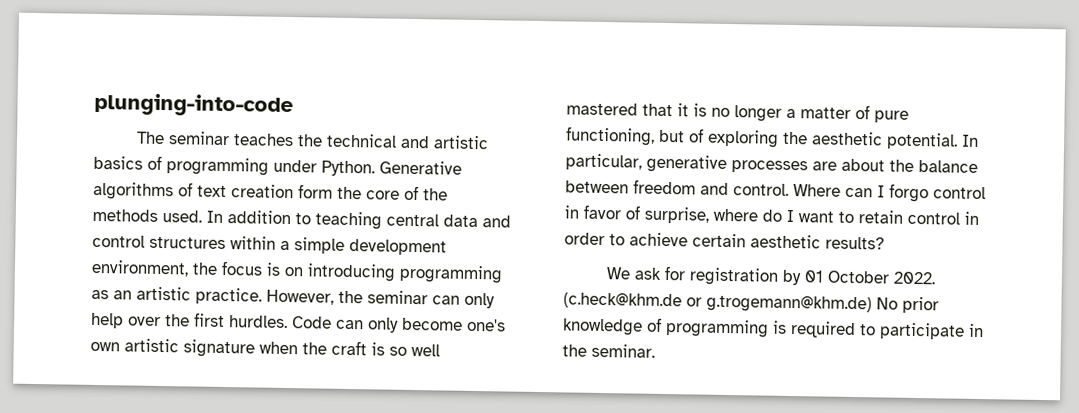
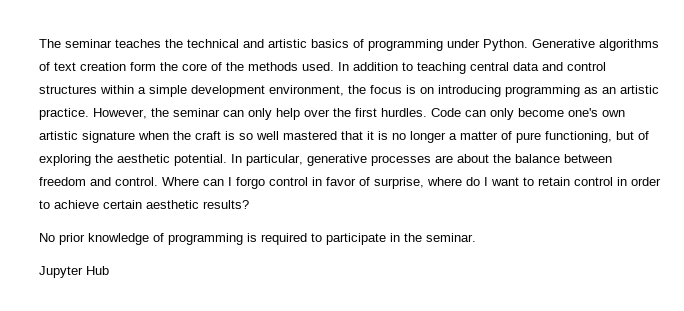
- plunging-into-code
- We ask for registration by 01 October 2022. (c.heck@khm.de or g.trogemann@khm.de) No prior knowledge of programming is required to participate in the seminar.
+ No prior knowledge of programming is required to participate in the seminar.
+ Jupyter Hub

